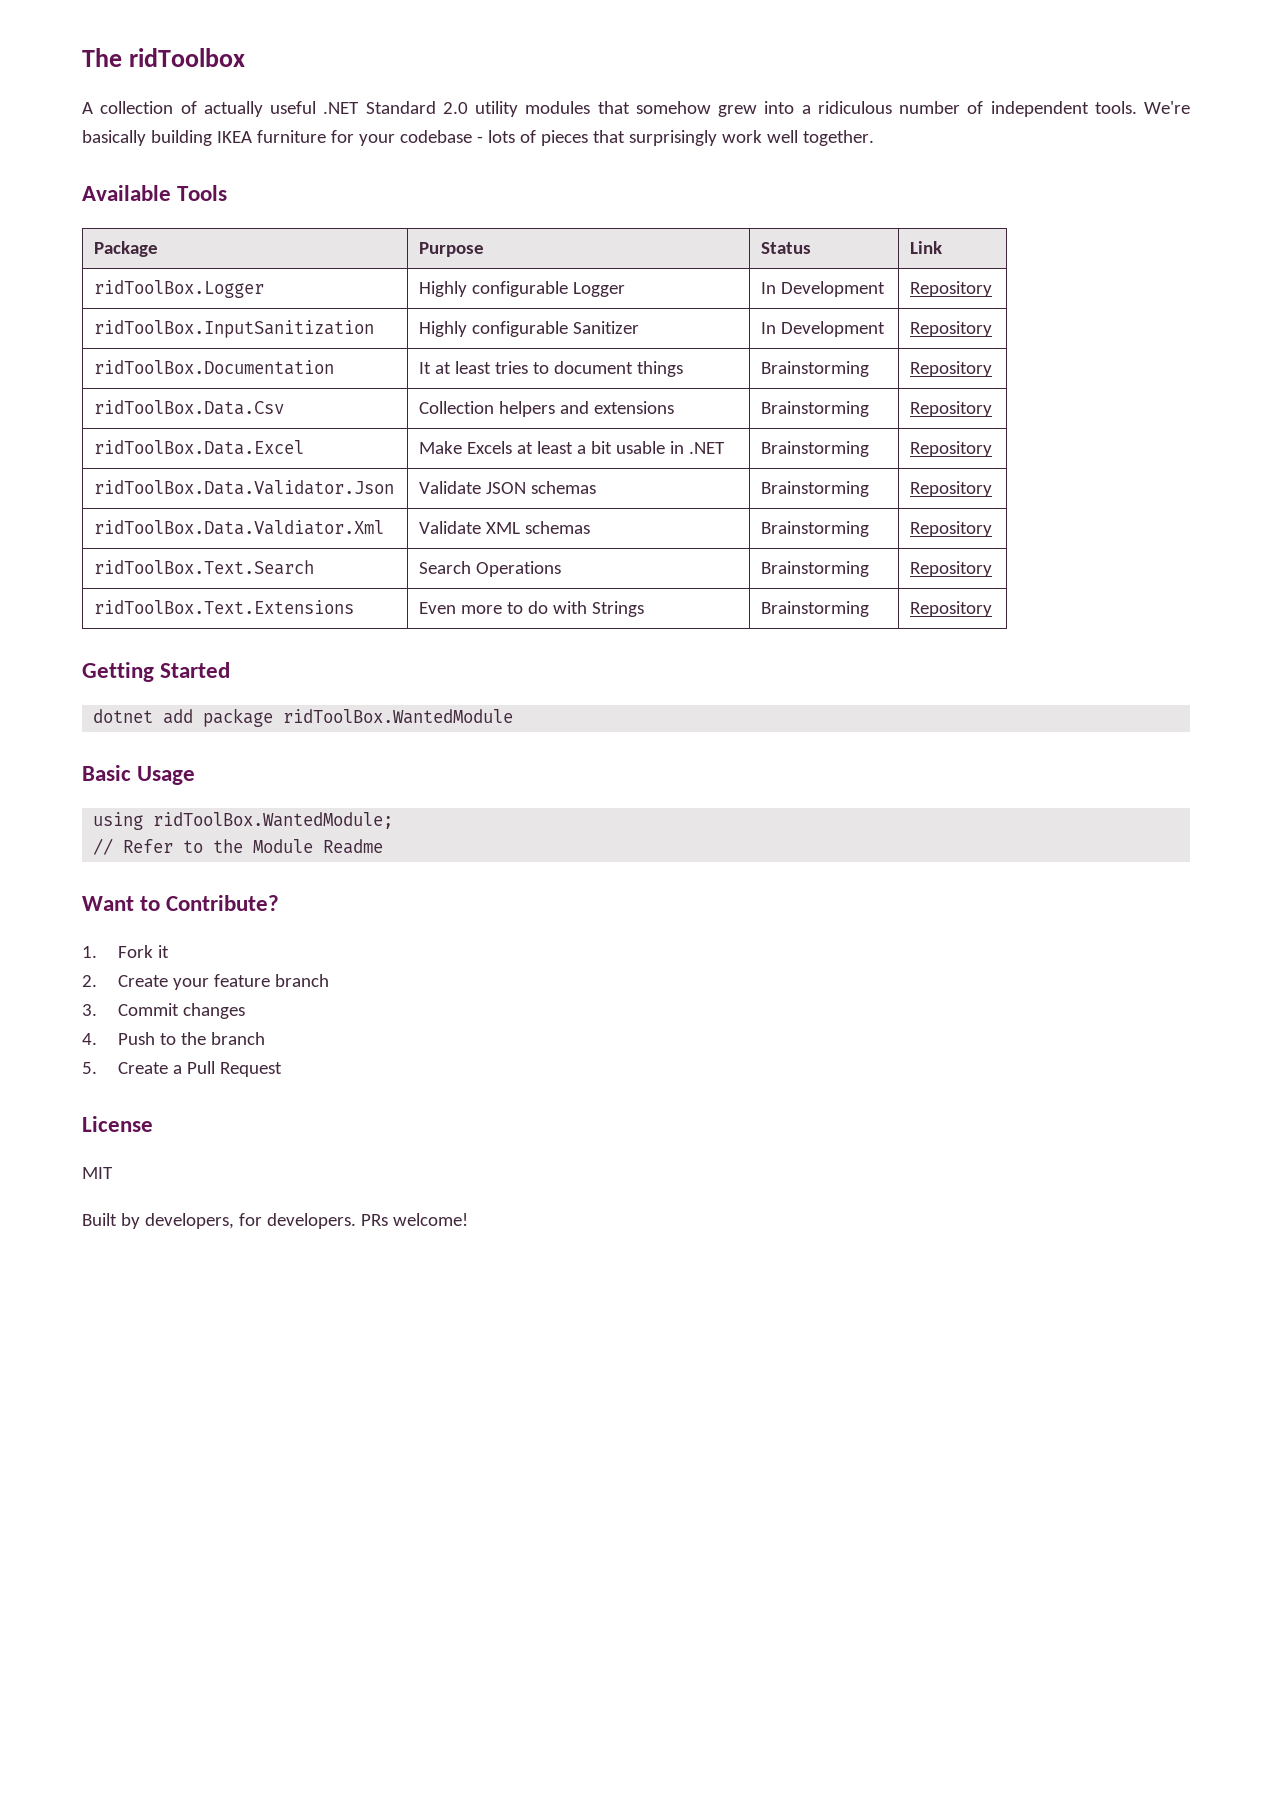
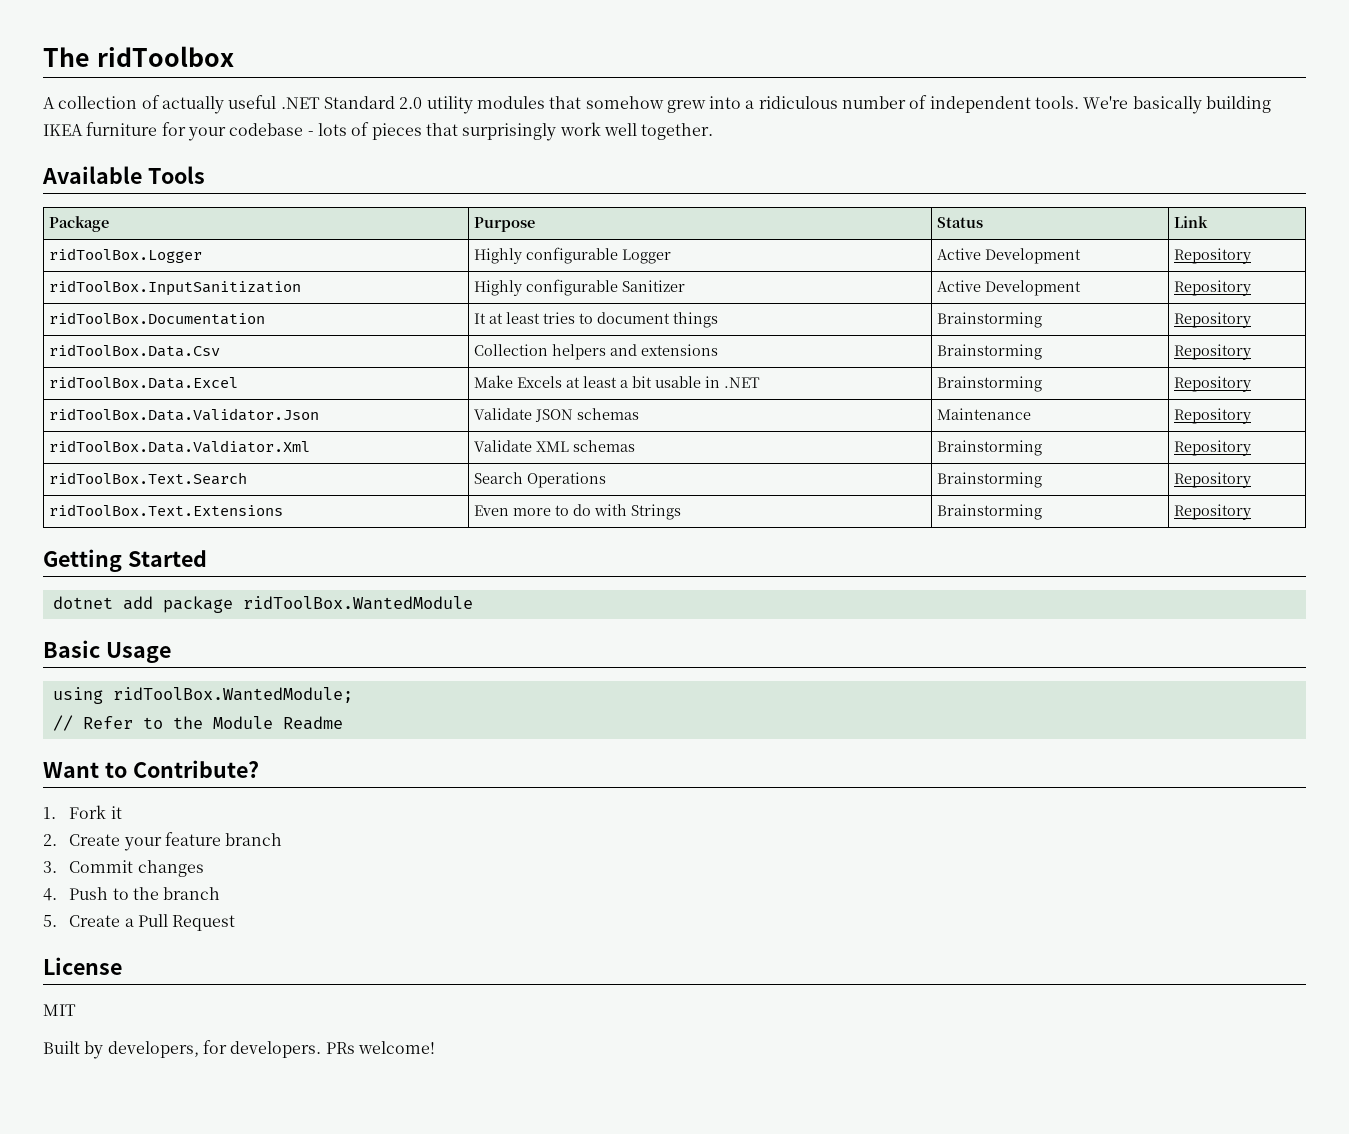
- ridToolBox.Logger | Highly configurable Logger | In Development | Repository
+ ridToolBox.Logger | Highly configurable Logger | Active Development | Repository
- ridToolBox.InputSanitization | Highly configurable Sanitizer | In Development | Repository
+ ridToolBox.InputSanitization | Highly configurable Sanitizer | Active Development | Repository
- ridToolBox.Data.Validator.Json | Validate JSON schemas | Brainstorming | Repository
+ ridToolBox.Data.Validator.Json | Validate JSON schemas | Maintenance | Repository

